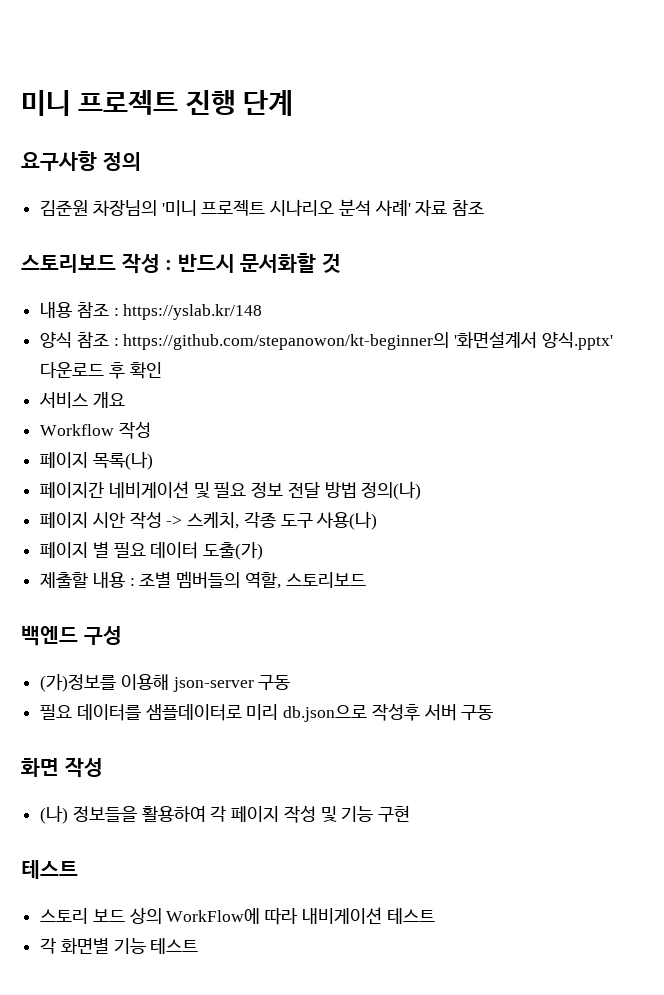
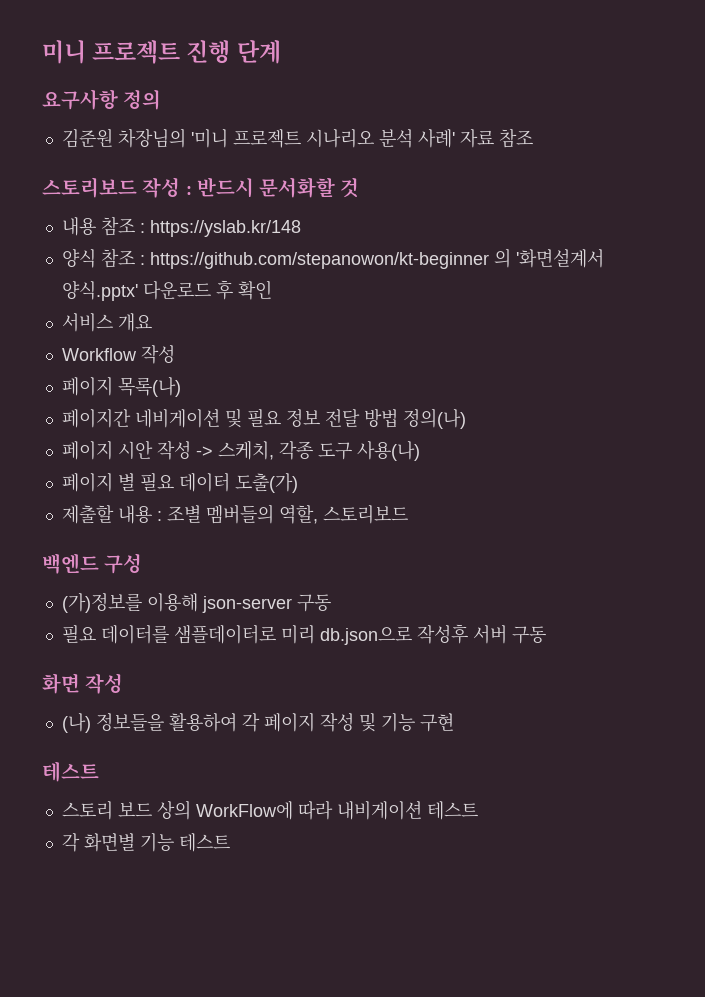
- 양식 참조 : https://github.com/stepanowon/kt-beginner의 '화면설계서 양식.pptx' 다운로드 후 확인
+ 양식 참조 : https://github.com/stepanowon/kt-beginner 의 '화면설계서 양식.pptx' 다운로드 후 확인

